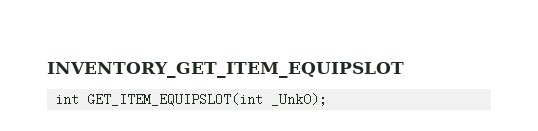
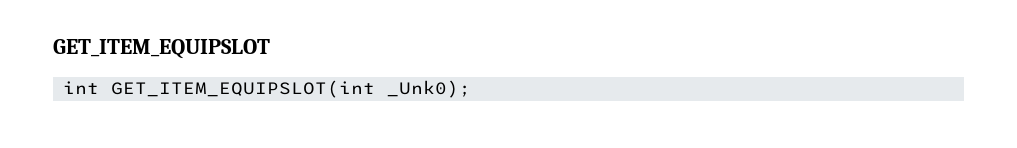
- INVENTORY_GET_ITEM_EQUIPSLOT
+ GET_ITEM_EQUIPSLOT

